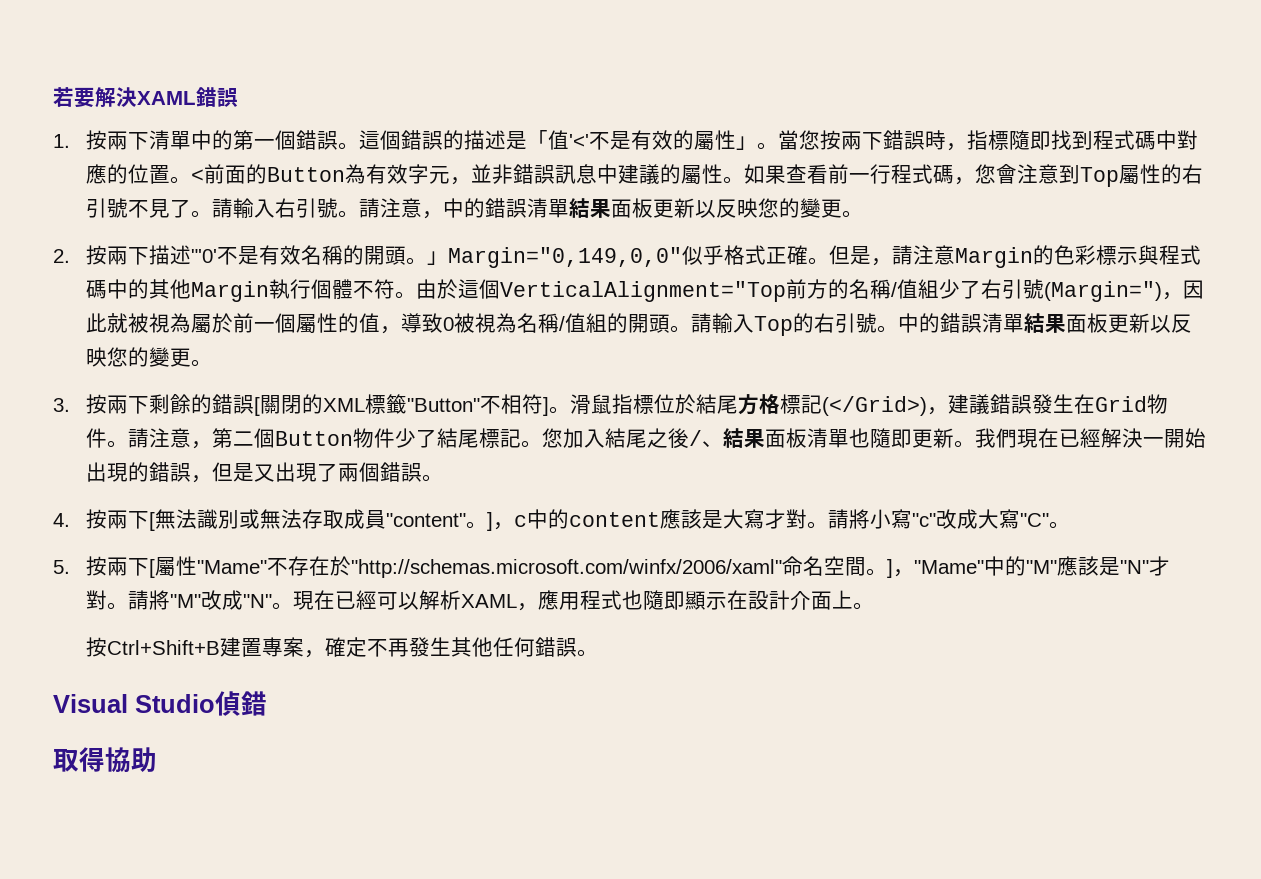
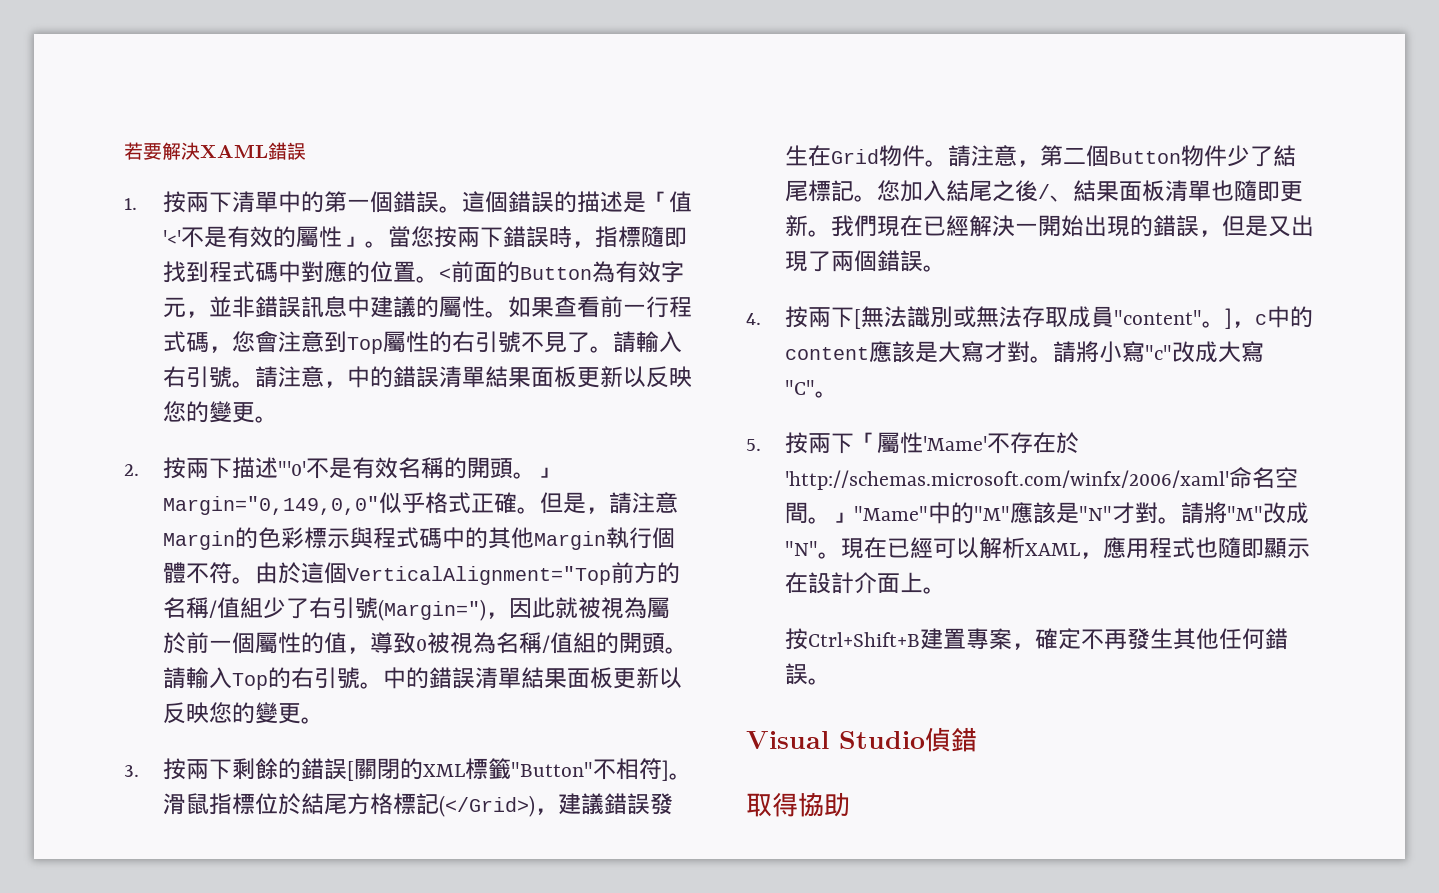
- 5.按兩下[屬性"Mame"不存在於"http://schemas.microsoft.com/winfx/2006/xaml"命名空間。]，"Mame"中的"M"應該是"N"才對。
+ 5.按兩下「屬性'Mame'不存在於'http://schemas.microsoft.com/winfx/2006/xaml'命名空間。」"Mame"中的"M"應該是"N"才對。

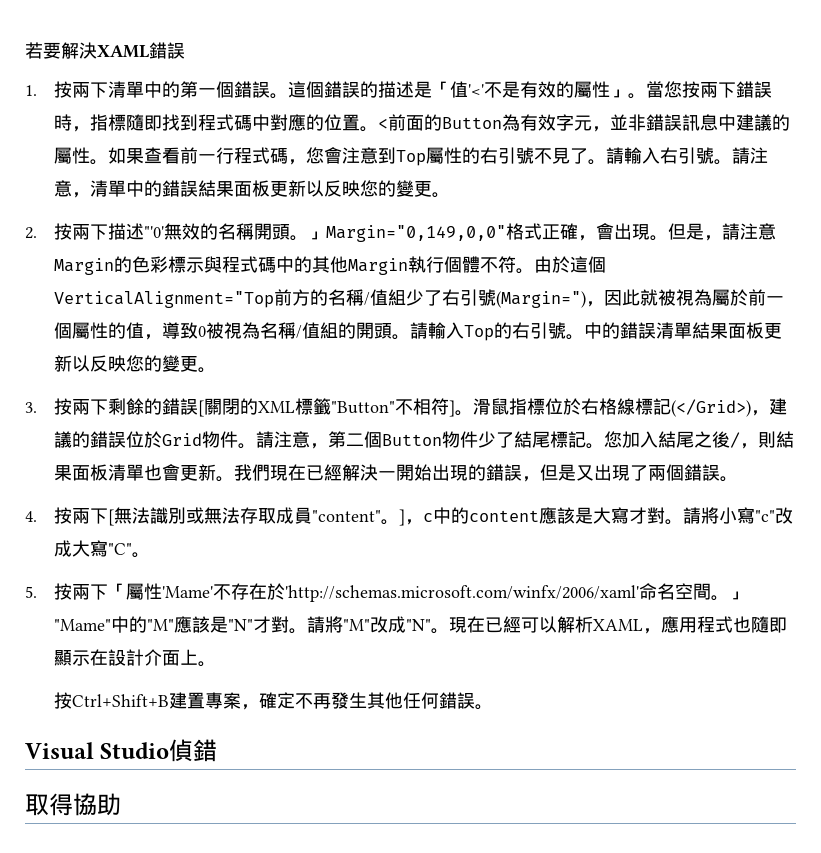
- 請注意，中的錯誤清單結果面板更新以反映您的變更。
+ 請注意，清單中的錯誤結果面板更新以反映您的變更。
- 2.按兩下描述"'0'不是有效名稱的開頭。」Margin="0,149,0,0"似乎格式正確。
+ 2.按兩下描述"'0'無效的名稱開頭。」Margin="0,149,0,0"格式正確，會出現。
- 滑鼠指標位於結尾方格標記(</Grid>)，建議錯誤發生在Grid物件。
+ 滑鼠指標位於右格線標記(</Grid>)，建議的錯誤位於Grid物件。
- 您加入結尾之後/、結果面板清單也隨即更新。
+ 您加入結尾之後/，則結果面板清單也會更新。

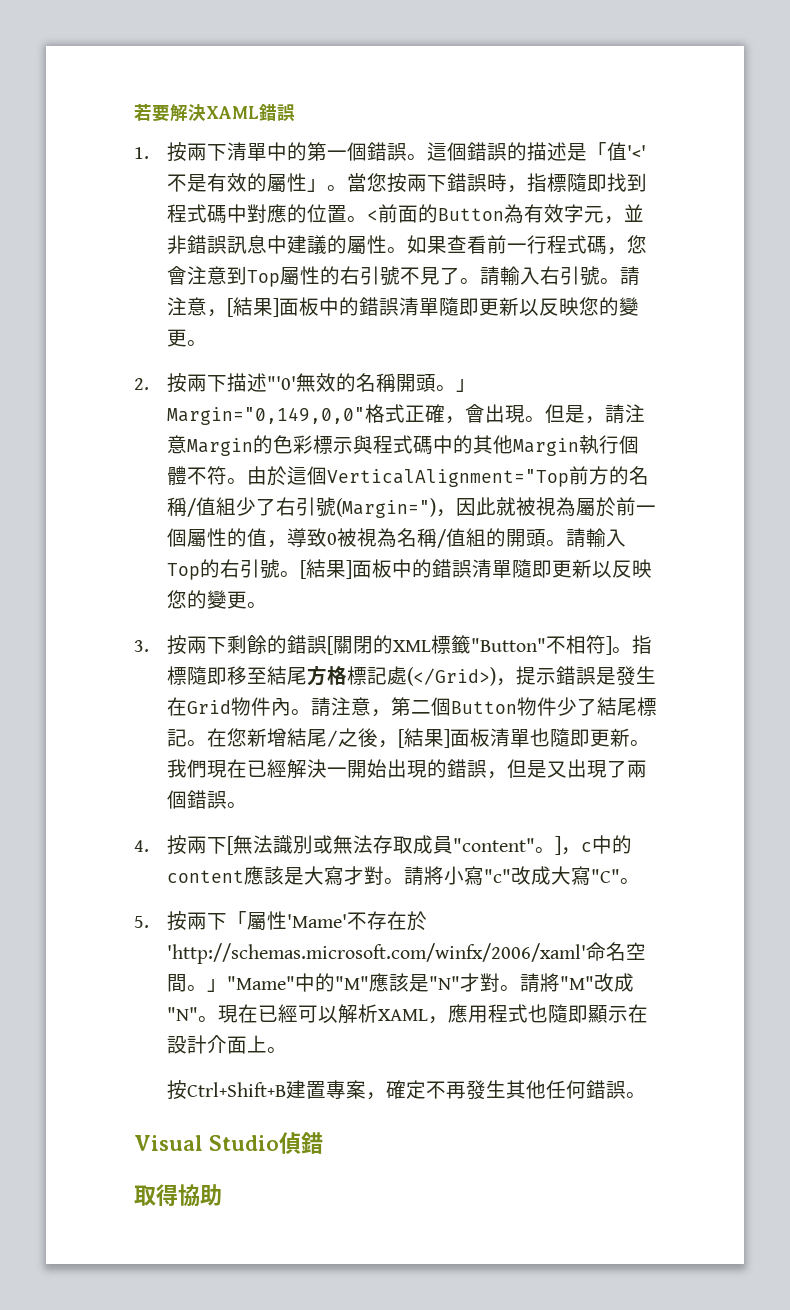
- 請注意，清單中的錯誤結果面板更新以反映您的變更。
+ 請注意，[結果]面板中的錯誤清單隨即更新以反映您的變更。
- 請輸入Top的右引號。中的錯誤清單結果面板更新以反映您的變更。
+ 請輸入Top的右引號。[結果]面板中的錯誤清單隨即更新以反映您的變更。
- 滑鼠指標位於右格線標記(</Grid>)，建議的錯誤位於Grid物件。
+ 指標隨即移至結尾方格標記處(</Grid>)，提示錯誤是發生在Grid物件內。
- 您加入結尾之後/，則結果面板清單也會更新。
+ 在您新增結尾/之後，[結果]面板清單也隨即更新。

